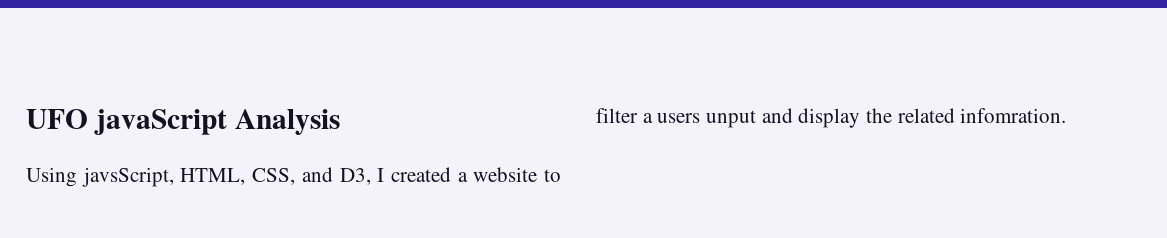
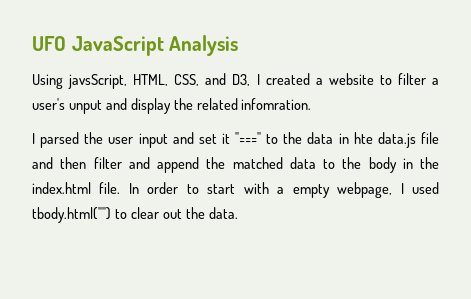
- UFO javaScript Analysis
+ UFO JavaScript Analysis
- Using javsScript, HTML, CSS, and D3, I created a website to filter a users unput and display the related infomration.
+ Using javsScript, HTML, CSS, and D3, I created a website to filter a user's unput and display the related infomration.
+ I parsed the user input and set it "===" to the data in hte data.js file and then filter and append the matched data to the body in the index.html file. In order to start with a empty webpage, I used tbody.html("") to clear out the data.

